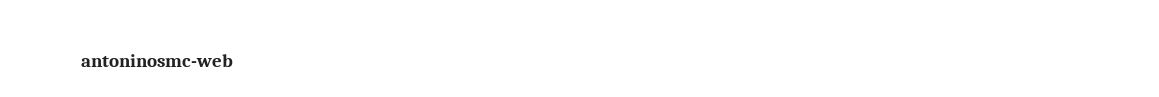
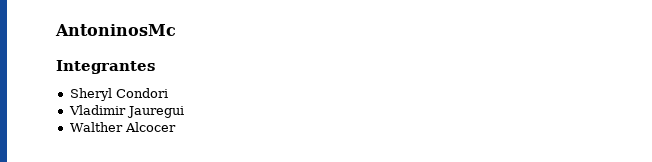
- antoninosmc-web
+ AntoninosMc
+ Integrantes
+ Sheryl Condori
+ Vladimir Jauregui
+ Walther Alcocer

